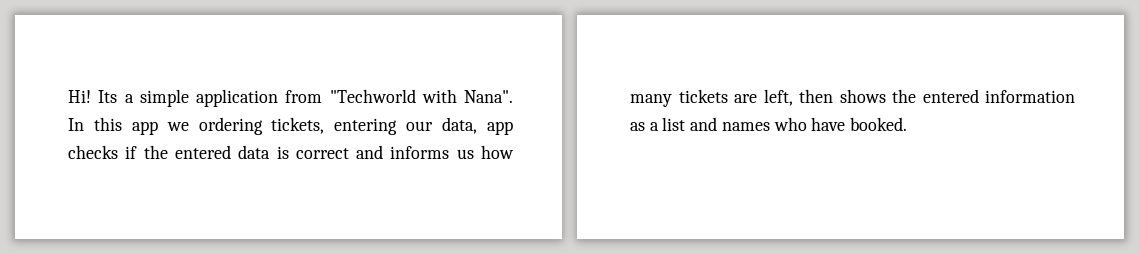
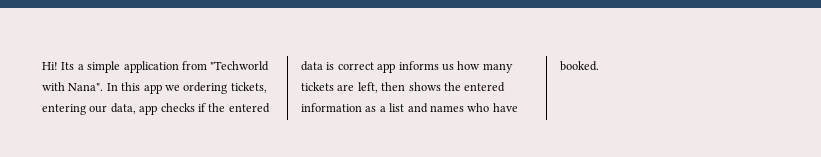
- In this app we ordering tickets, entering our data, app checks if the entered data is correct and informs us how many tickets are left, then shows the entered information as a list and names who have booked.
+ In this app we ordering tickets, entering our data, app checks if the entered data is correct app informs us how many tickets are left, then shows the entered information as a list and names who have booked.

